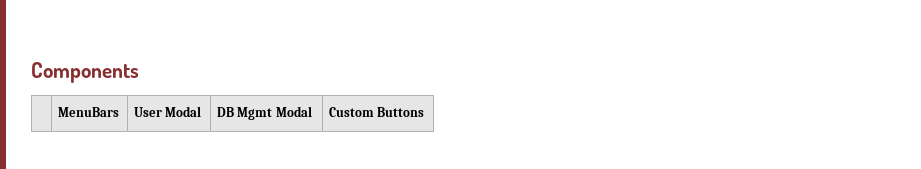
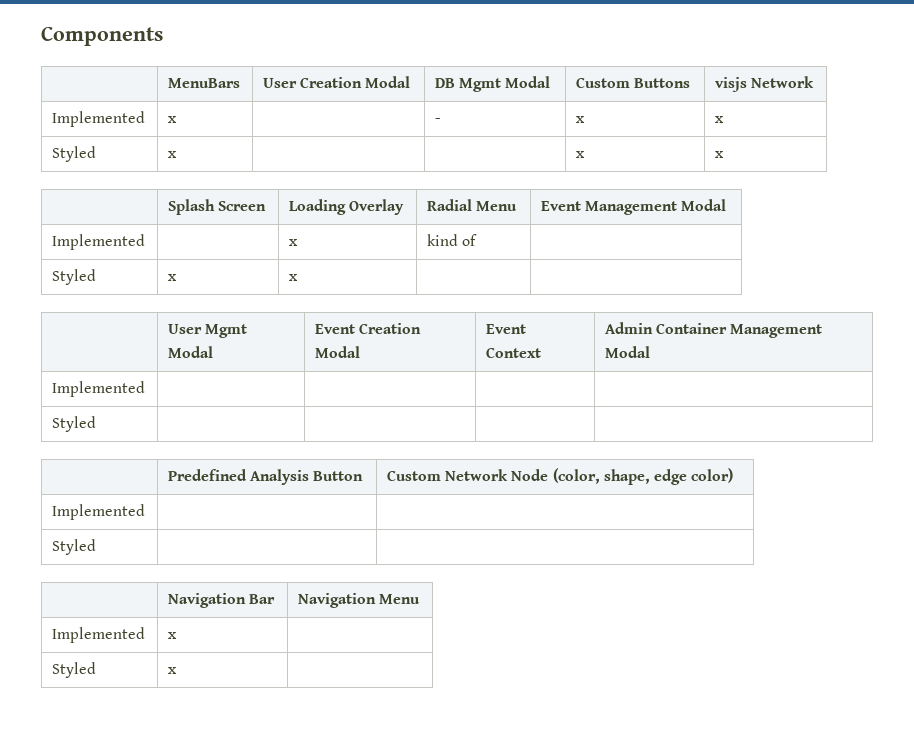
- | MenuBars | User Modal | DB Mgmt Modal | Custom Buttons
+ | MenuBars | User Creation Modal | DB Mgmt Modal | Custom Buttons | visjs Network
+ Implemented | x | | - | x | x
+ Styled | x | | | x | x
+ | Splash Screen | Loading Overlay | Radial Menu | Event Management Modal
+ Implemented | | x | kind of |
+ Styled | x | x | |
+ | User Mgmt Modal | Event Creation Modal | Event Context | Admin Container Management Modal
+ Implemented | | | |
+ Styled | | | |
+ | Predefined Analysis Button | Custom Network Node (color, shape, edge color)
+ Implemented | |
+ Styled | |
+ | Navigation Bar | Navigation Menu
+ Implemented | x |
+ Styled | x |

